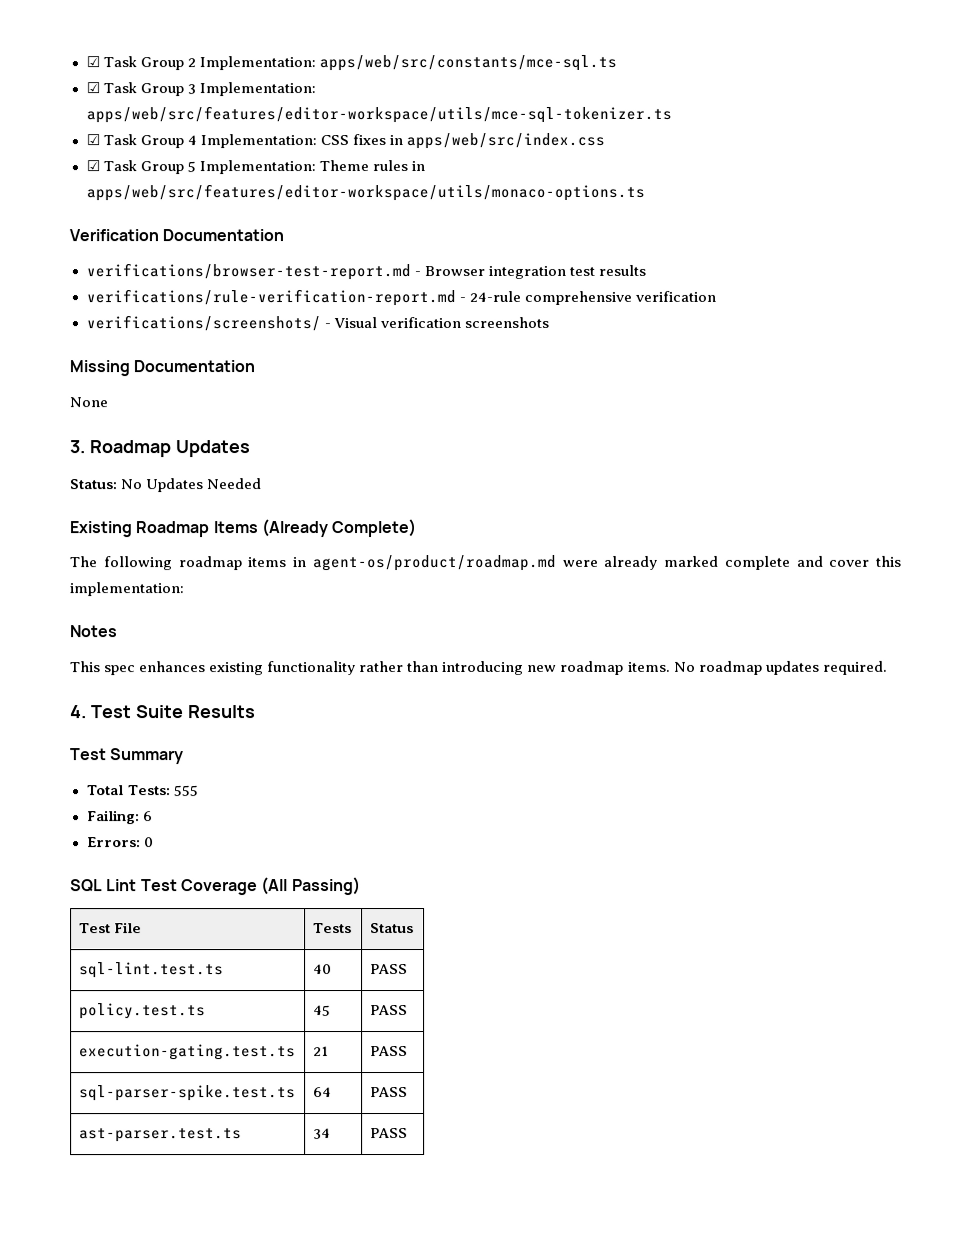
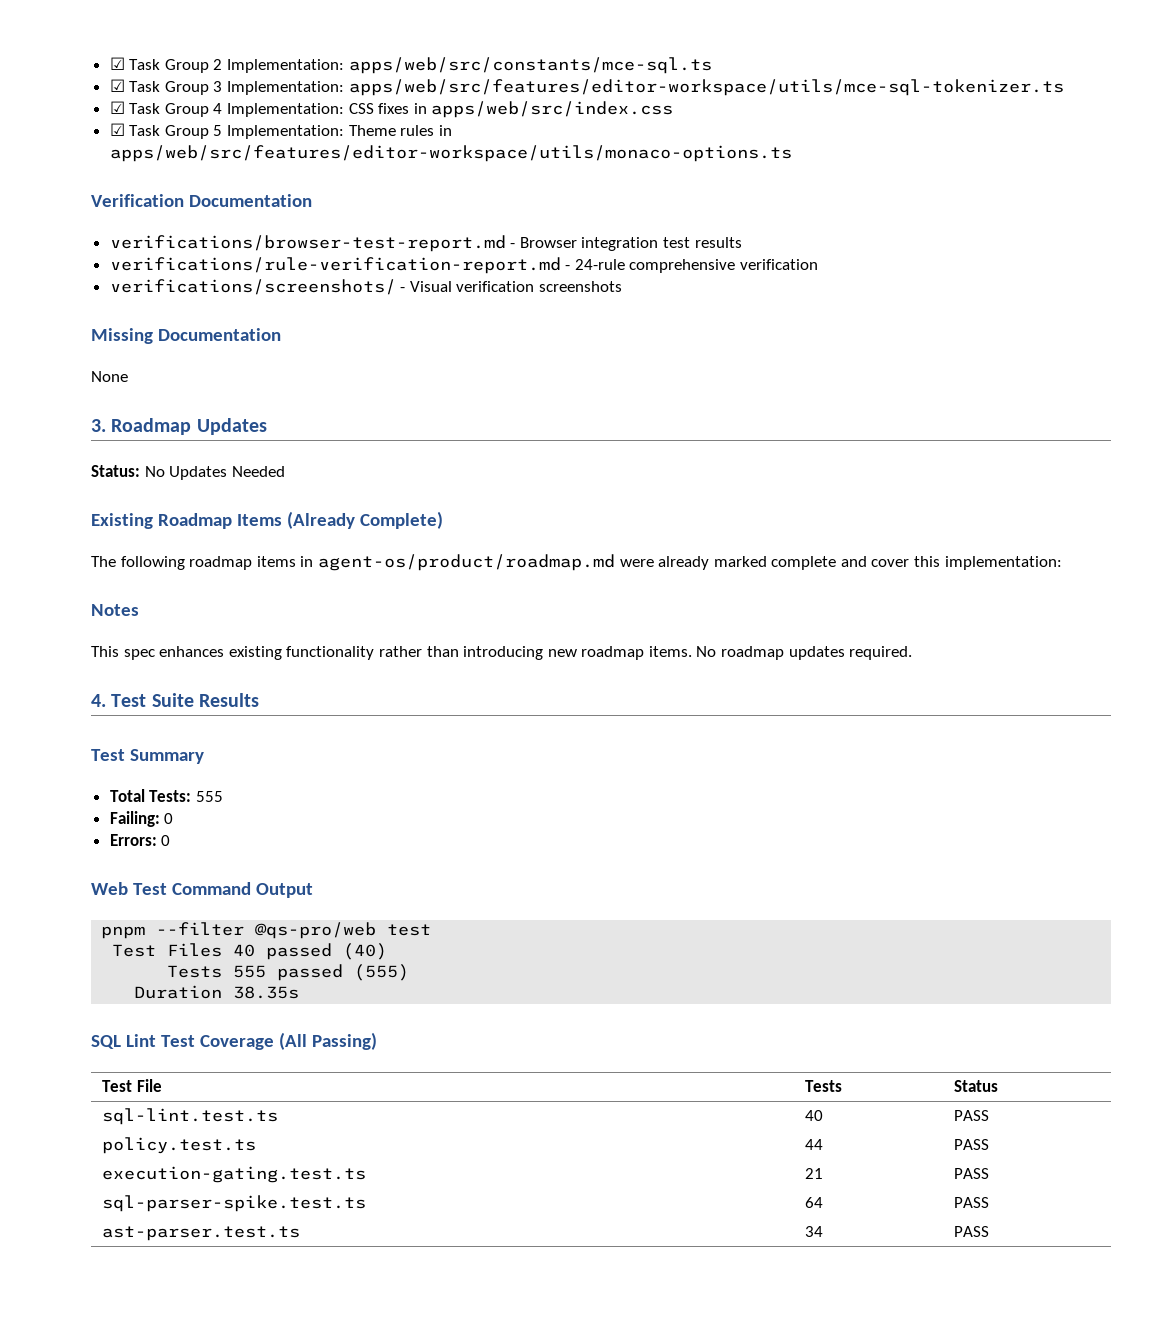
- Failing: 6
+ Failing: 0
+ Web Test Command Output
+ pnpm --filter @qs-pro/web test
+ Test Files 40 passed (40)
+ Tests 555 passed (555)
+ Duration 38.35s
- policy.test.ts | 45 | PASS
+ policy.test.ts | 44 | PASS

